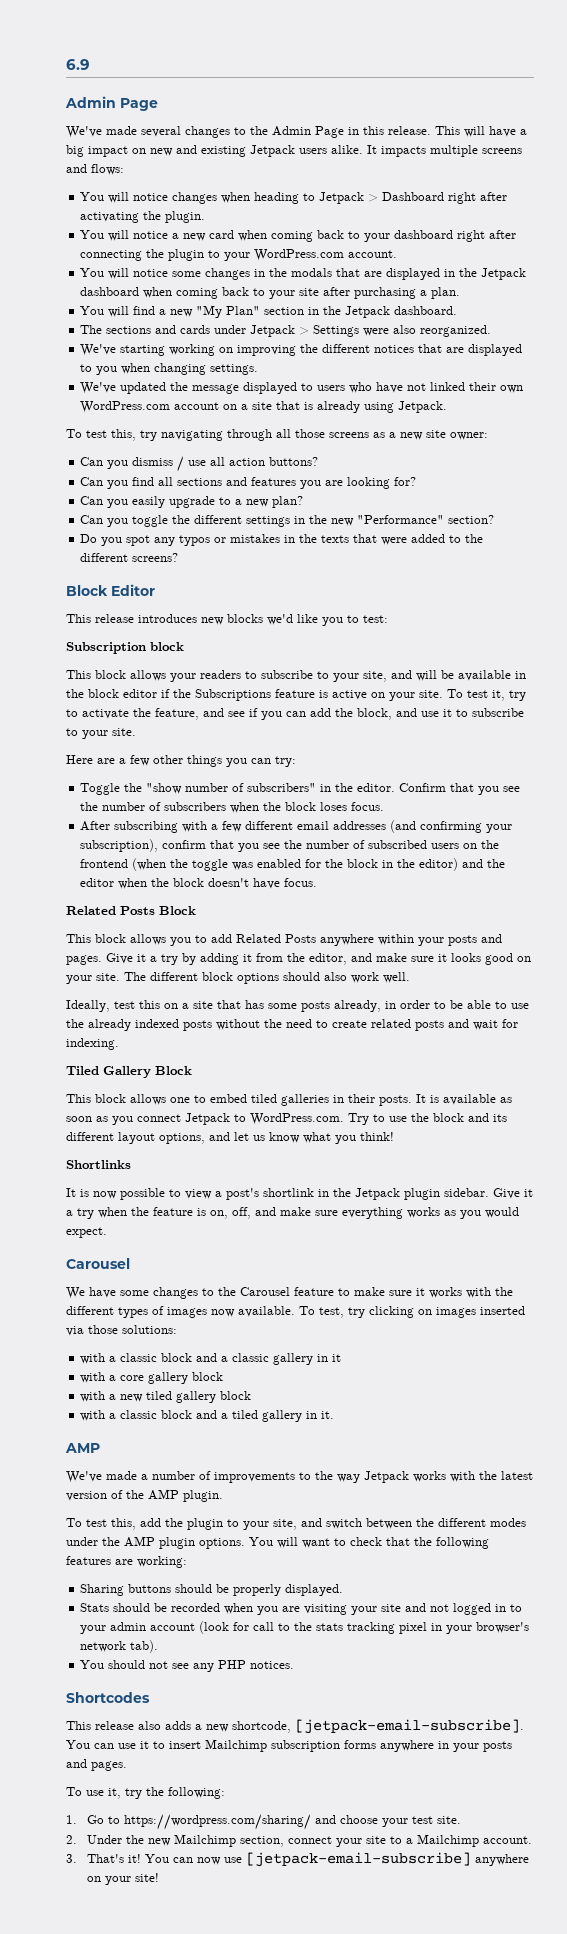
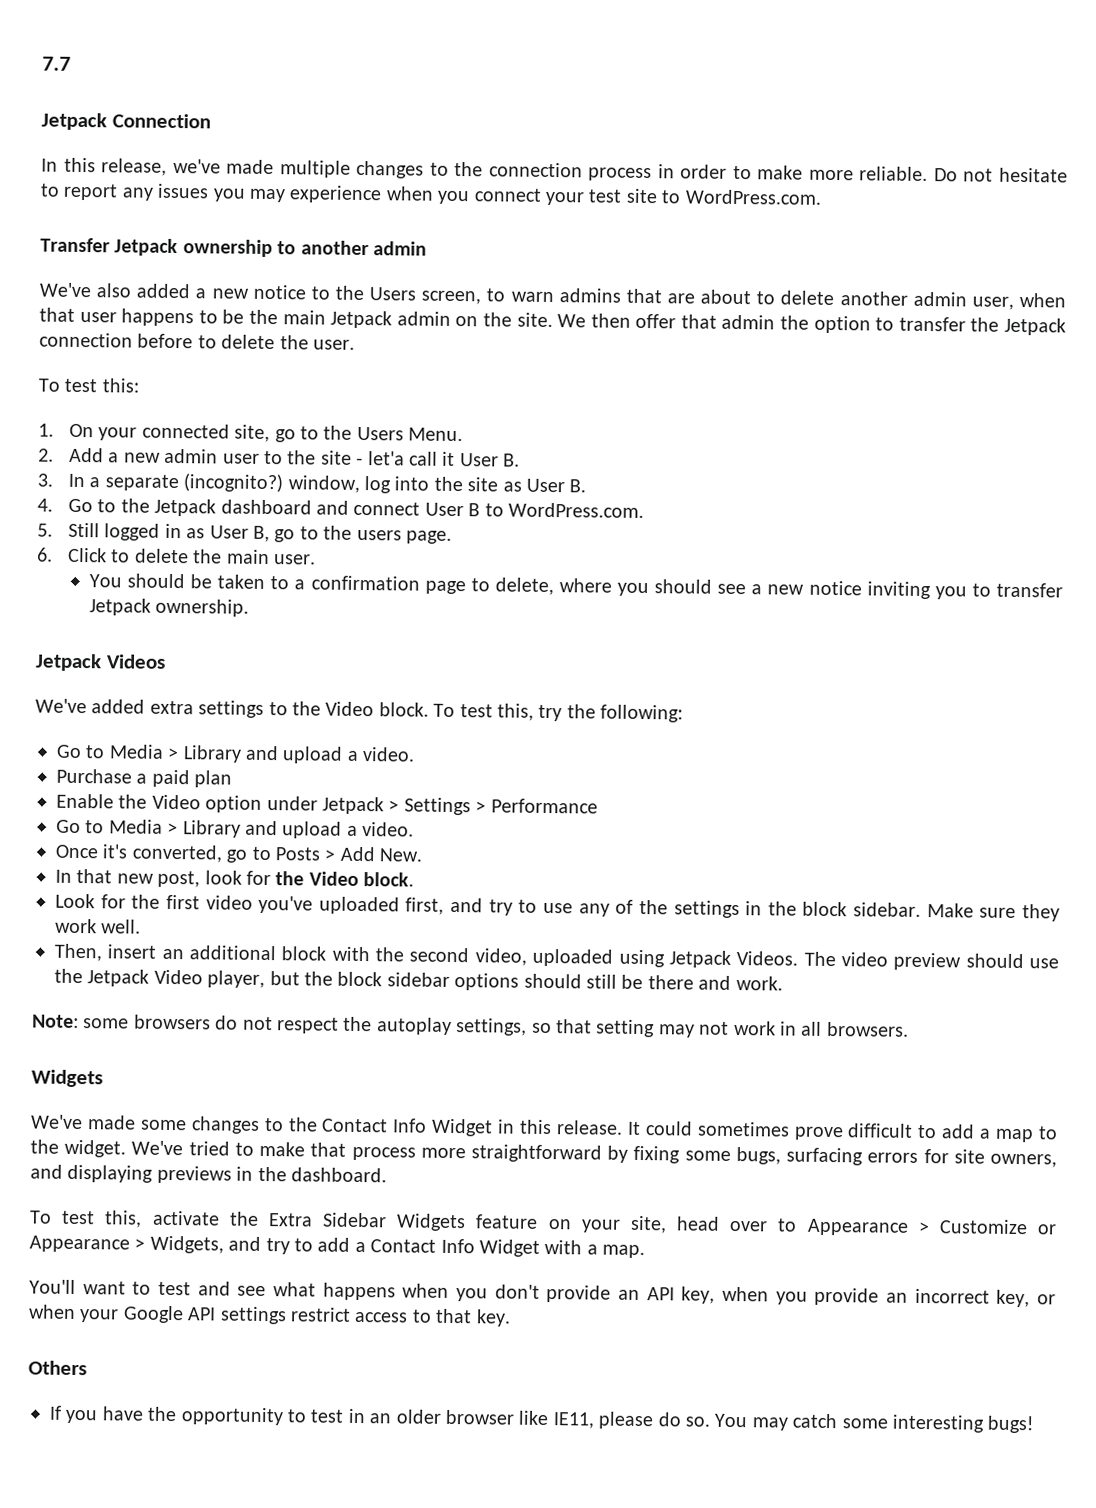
- 6.9
- Admin Page
- We've made several changes to the Admin Page in this release. This will have a big impact on new and existing Jetpack users alike. It impacts multiple screens and flows:
- You will notice changes when heading to Jetpack > Dashboard right after activating the plugin.
- You will notice a new card when coming back to your dashboard right after connecting the plugin to your WordPress.com account.
- You will notice some changes in the modals that are displayed in the Jetpack dashboard when coming back to your site after purchasing a plan.
- You will find a new "My Plan" section in the Jetpack dashboard.
- The sections and cards under Jetpack > Settings were also reorganized.
- We've starting working on improving the different notices that are displayed to you when changing settings.
- We've updated the message displayed to users who have not linked their own WordPress.com account on a site that is already using Jetpack.
- To test this, try navigating through all those screens as a new site owner:
- Can you dismiss / use all action buttons?
- Can you find all sections and features you are looking for?
- Can you easily upgrade to a new plan?
- Can you toggle the different settings in the new "Performance" section?
- Do you spot any typos or mistakes in the texts that were added to the different screens?
- Block Editor
- This release introduces new blocks we'd like you to test:
- Subscription block
- This block allows your readers to subscribe to your site, and will be available in the block editor if the Subscriptions feature is active on your site. To test it, try to activate the feature, and see if you can add the block, and use it to subscribe to your site.
- Here are a few other things you can try:
- Toggle the "show number of subscribers" in the editor. Confirm that you see the number of subscribers when the block loses focus.
- After subscribing with a few different email addresses (and confirming your subscription), confirm that you see the number of subscribed users on the frontend (when the toggle was enabled for the block in the editor) and the editor when the block doesn't have focus.
- Related Posts Block
- This block allows you to add Related Posts anywhere within your posts and pages. Give it a try by adding it from the editor, and make sure it looks good on your site. The different block options should also work well.
- Ideally, test this on a site that has some posts already, in order to be able to use the already indexed posts without the need to create related posts and wait for indexing.
- Tiled Gallery Block
- This block allows one to embed tiled galleries in their posts. It is available as soon as you connect Jetpack to WordPress.com. Try to use the block and its different layout options, and let us know what you think!
- Shortlinks
- It is now possible to view a post's shortlink in the Jetpack plugin sidebar. Give it a try when the feature is on, off, and make sure everything works as you would expect.
- Carousel
- We have some changes to the Carousel feature to make sure it works with the different types of images now available. To test, try clicking on images inserted via those solutions:
- with a classic block and a classic gallery in it
- with a core gallery block
- with a new tiled gallery block
- with a classic block and a tiled gallery in it.
- AMP
- We've made a number of improvements to the way Jetpack works with the latest version of the AMP plugin.
- To test this, add the plugin to your site, and switch between the different modes under the AMP plugin options. You will want to check that the following features are working:
- Sharing buttons should be properly displayed.
- Stats should be recorded when you are visiting your site and not logged in to your admin account (look for call to the stats tracking pixel in your browser's network tab).
- You should not see any PHP notices.
- Shortcodes
- This release also adds a new shortcode, [jetpack-email-subscribe]. You can use it to insert Mailchimp subscription forms anywhere in your posts and pages.
- To use it, try the following:
- 1. Go to https://wordpress.com/sharing/ and choose your test site.
- 2. Under the new Mailchimp section, connect your site to a Mailchimp account.
- 3. That's it! You can now use [jetpack-email-subscribe] anywhere on your site!
+ 7.7
+ Jetpack Connection
+ In this release, we've made multiple changes to the connection process in order to make more reliable. Do not hesitate to report any issues you may experience when you connect your test site to WordPress.com.
+ Transfer Jetpack ownership to another admin
+ We've also added a new notice to the Users screen, to warn admins that are about to delete another admin user, when that user happens to be the main Jetpack admin on the site. We then offer that admin the option to transfer the Jetpack connection before to delete the user.
+ To test this:
+ 1. On your connected site, go to the Users Menu.
+ 2. Add a new admin user to the site - let'a call it User B.
+ 3. In a separate (incognito?) window, log into the site as User B.
+ 4. Go to the Jetpack dashboard and connect User B to WordPress.com.
+ 5. Still logged in as User B, go to the users page.
+ 6. Click to delete the main user.
+ You should be taken to a confirmation page to delete, where you should see a new notice inviting you to transfer Jetpack ownership.
+ Jetpack Videos
+ We've added extra settings to the Video block. To test this, try the following:
+ Go to Media > Library and upload a video.
+ Purchase a paid plan
+ Enable the Video option under Jetpack > Settings > Performance
+ Go to Media > Library and upload a video.
+ Once it's converted, go to Posts > Add New.
+ In that new post, look for the Video block.
+ Look for the first video you've uploaded first, and try to use any of the settings in the block sidebar. Make sure they work well.
+ Then, insert an additional block with the second video, uploaded using Jetpack Videos. The video preview should use the Jetpack Video player, but the block sidebar options should still be there and work.
+ Note: some browsers do not respect the autoplay settings, so that setting may not work in all browsers.
+ Widgets
+ We've made some changes to the Contact Info Widget in this release. It could sometimes prove difficult to add a map to the widget. We've tried to make that process more straightforward by fixing some bugs, surfacing errors for site owners, and displaying previews in the dashboard.
+ To test this, activate the Extra Sidebar Widgets feature on your site, head over to Appearance > Customize or Appearance > Widgets, and try to add a Contact Info Widget with a map.
+ You'll want to test and see what happens when you don't provide an API key, when you provide an incorrect key, or when your Google API settings restrict access to that key.
+ Others
+ If you have the opportunity to test in an older browser like IE11, please do so. You may catch some interesting bugs!

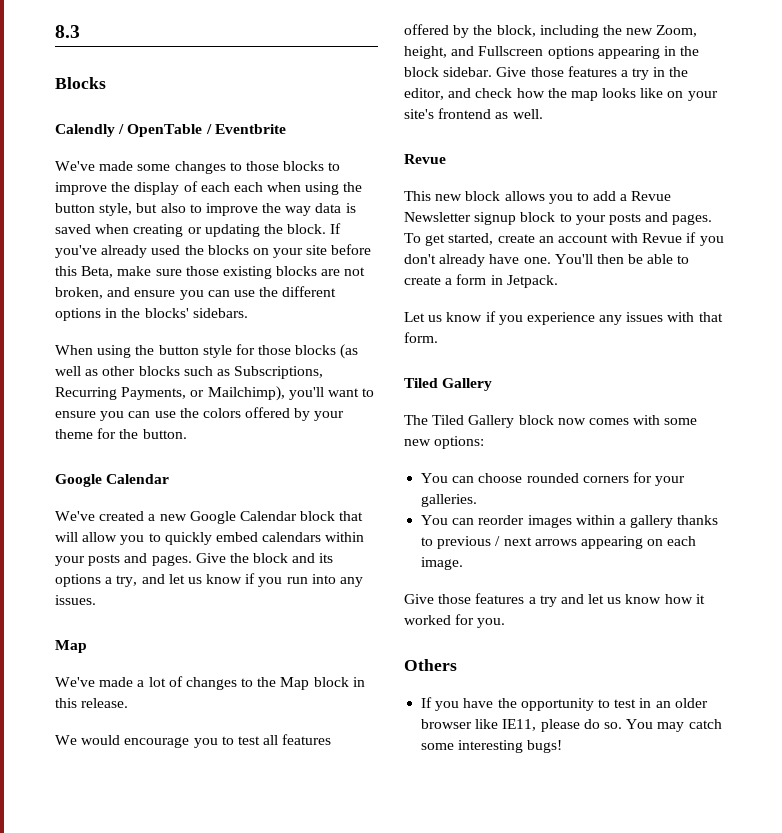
- 7.7
- Jetpack Connection
- In this release, we've made multiple changes to the connection process in order to make more reliable. Do not hesitate to report any issues you may experience when you connect your test site to WordPress.com.
- Transfer Jetpack ownership to another admin
- We've also added a new notice to the Users screen, to warn admins that are about to delete another admin user, when that user happens to be the main Jetpack admin on the site. We then offer that admin the option to transfer the Jetpack connection before to delete the user.
- To test this:
- 1. On your connected site, go to the Users Menu.
- 2. Add a new admin user to the site - let'a call it User B.
- 3. In a separate (incognito?) window, log into the site as User B.
- 4. Go to the Jetpack dashboard and connect User B to WordPress.com.
- 5. Still logged in as User B, go to the users page.
- 6. Click to delete the main user.
- You should be taken to a confirmation page to delete, where you should see a new notice inviting you to transfer Jetpack ownership.
- Jetpack Videos
- We've added extra settings to the Video block. To test this, try the following:
- Go to Media > Library and upload a video.
- Purchase a paid plan
- Enable the Video option under Jetpack > Settings > Performance
- Go to Media > Library and upload a video.
- Once it's converted, go to Posts > Add New.
- In that new post, look for the Video block.
- Look for the first video you've uploaded first, and try to use any of the settings in the block sidebar. Make sure they work well.
- Then, insert an additional block with the second video, uploaded using Jetpack Videos. The video preview should use the Jetpack Video player, but the block sidebar options should still be there and work.
- Note: some browsers do not respect the autoplay settings, so that setting may not work in all browsers.
- Widgets
+ 8.3
+ Blocks
+ Calendly / OpenTable / Eventbrite
- We've made some changes to the Contact Info Widget in this release. It could sometimes prove difficult to add a map to the widget. We've tried to make that process more straightforward by fixing some bugs, surfacing errors for site owners, and displaying previews in the dashboard.
- To test this, activate the Extra Sidebar Widgets feature on your site, head over to Appearance > Customize or Appearance > Widgets, and try to add a Contact Info Widget with a map.
- You'll want to test and see what happens when you don't provide an API key, when you provide an incorrect key, or when your Google API settings restrict access to that key.
+ We've made some changes to those blocks to improve the display of each each when using the button style, but also to improve the way data is saved when creating or updating the block. If you've already used the blocks on your site before this Beta, make sure those existing blocks are not broken, and ensure you can use the different options in the blocks' sidebars.
+ When using the button style for those blocks (as well as other blocks such as Subscriptions, Recurring Payments, or Mailchimp), you'll want to ensure you can use the colors offered by your theme for the button.
+ Google Calendar
+ We've created a new Google Calendar block that will allow you to quickly embed calendars within your posts and pages. Give the block and its options a try, and let us know if you run into any issues.
+ Map
+ We've made a lot of changes to the Map block in this release.
+ We would encourage you to test all features offered by the block, including the new Zoom, height, and Fullscreen options appearing in the block sidebar. Give those features a try in the editor, and check how the map looks like on your site's frontend as well.
+ Revue
+ This new block allows you to add a Revue Newsletter signup block to your posts and pages. To get started, create an account with Revue if you don't already have one. You'll then be able to create a form in Jetpack.
+ Let us know if you experience any issues with that form.
+ Tiled Gallery
+ The Tiled Gallery block now comes with some new options:
+ You can choose rounded corners for your galleries.
+ You can reorder images within a gallery thanks to previous / next arrows appearing on each image.
+ Give those features a try and let us know how it worked for you.

